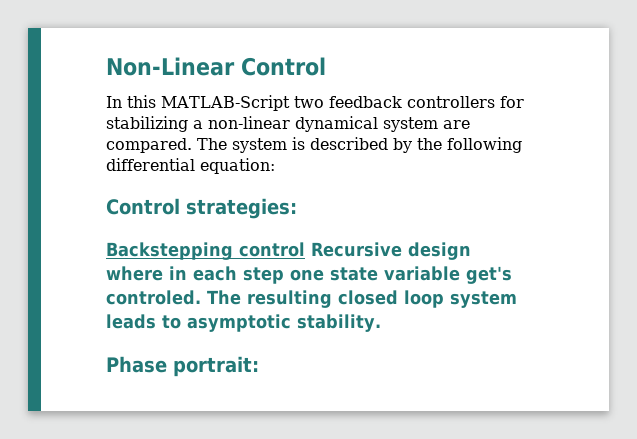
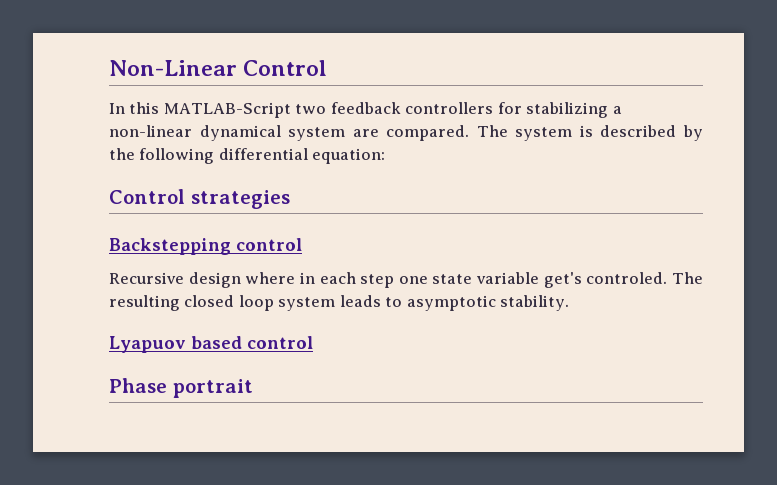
- Control strategies:
+ Control strategies
- Backstepping control Recursive design where in each step one state variable get's controled.
+ Backstepping control
+ Recursive design where in each step one state variable get's controled.
+ Lyapuov based control
- Phase portrait:
+ Phase portrait

